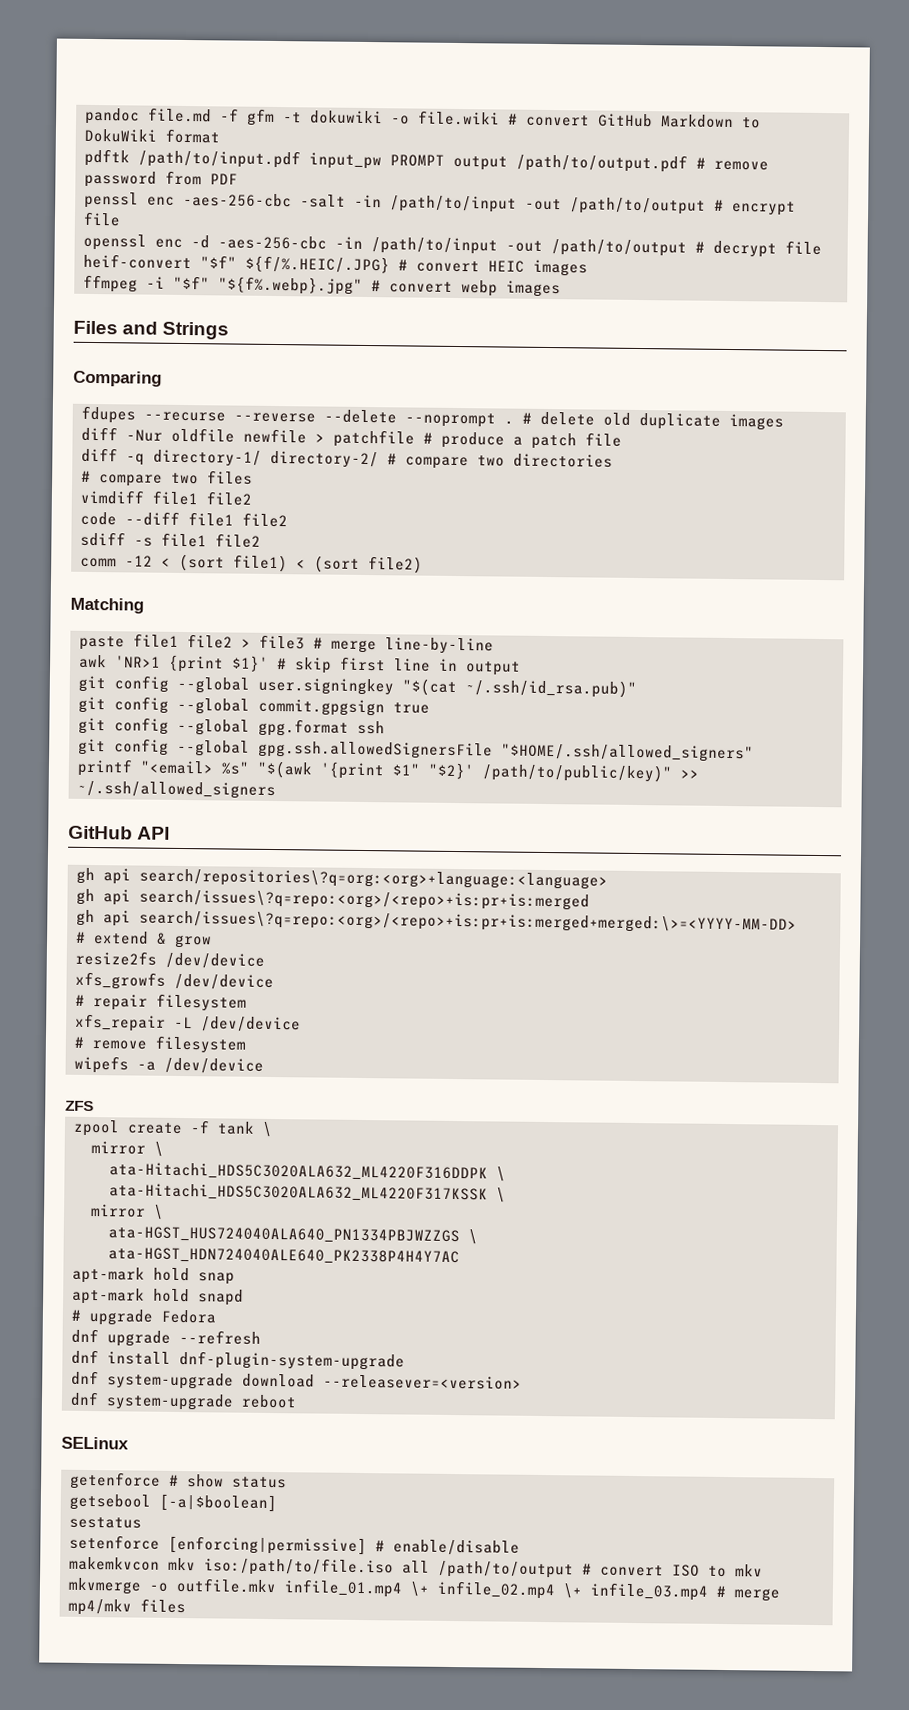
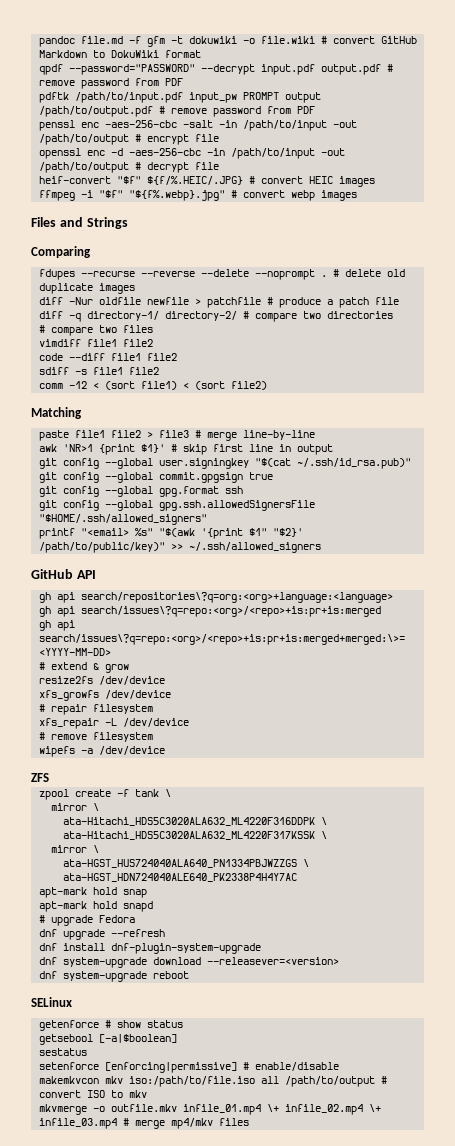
+ qpdf --password="PASSWORD" --decrypt input.pdf output.pdf # remove password from PDF

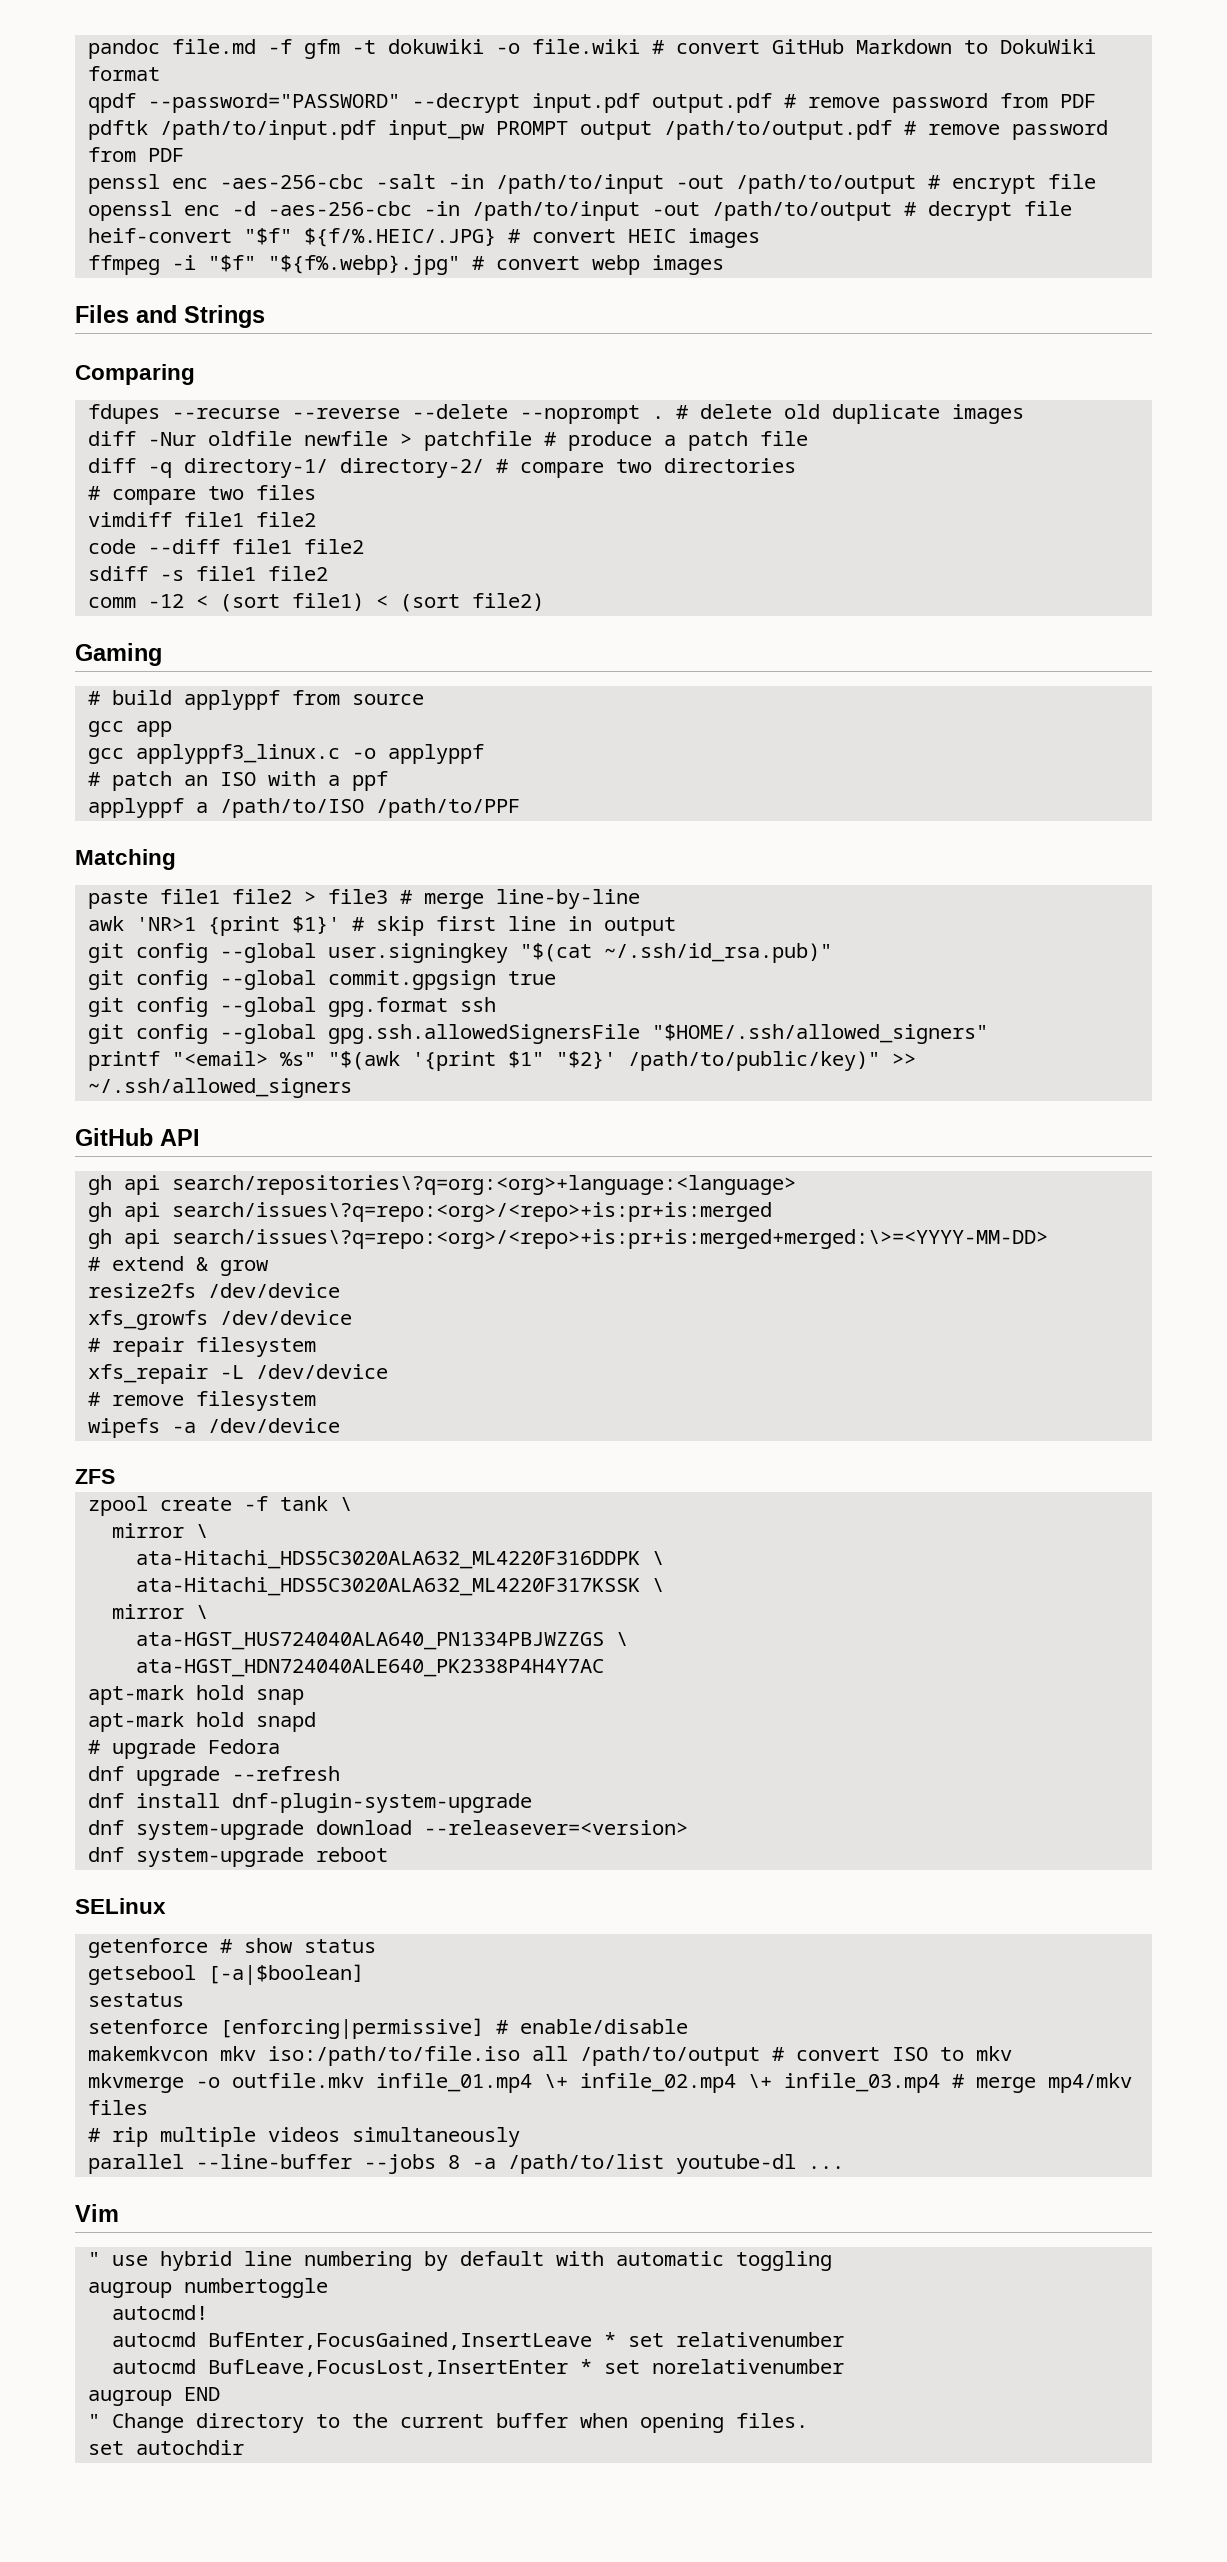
+ Gaming
+ # build applyppf from source
+ gcc app
+ gcc applyppf3_linux.c -o applyppf
+ # patch an ISO with a ppf
+ applyppf a /path/to/ISO /path/to/PPF
+ # rip multiple videos simultaneously
+ parallel --line-buffer --jobs 8 -a /path/to/list youtube-dl ...
+ Vim
+ " use hybrid line numbering by default with automatic toggling
+ augroup numbertoggle
+ autocmd!
+ autocmd BufEnter,FocusGained,InsertLeave * set relativenumber
+ autocmd BufLeave,FocusLost,InsertEnter * set norelativenumber
+ augroup END
+ " Change directory to the current buffer when opening files.
+ set autochdir

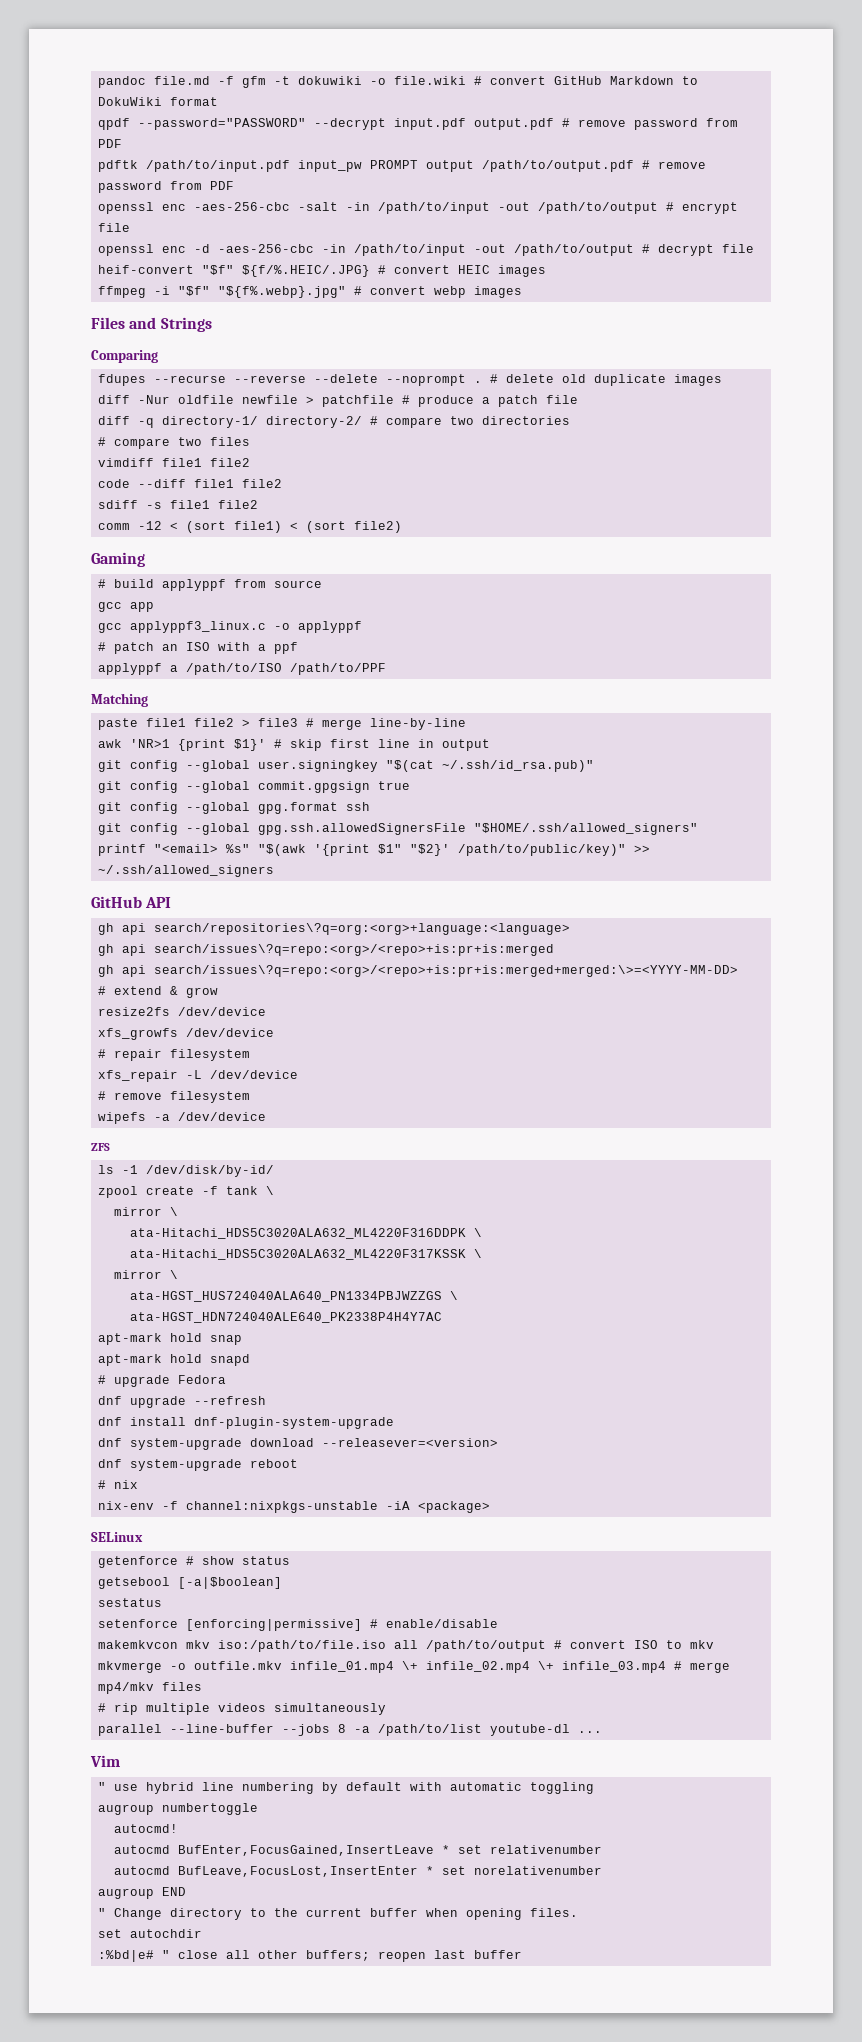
- penssl enc -aes-256-cbc -salt -in /path/to/input -out /path/to/output # encrypt file
+ openssl enc -aes-256-cbc -salt -in /path/to/input -out /path/to/output # encrypt file
+ ls -1 /dev/disk/by-id/
+ # nix
+ nix-env -f channel:nixpkgs-unstable -iA <package>
+ :%bd|e# " close all other buffers; reopen last buffer

